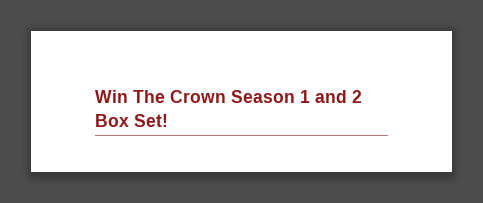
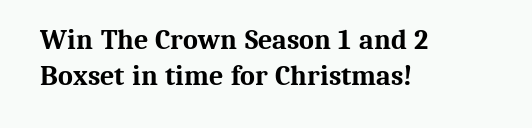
- Win The Crown Season 1 and 2 Box Set!
+ Win The Crown Season 1 and 2 Boxset in time for Christmas!

